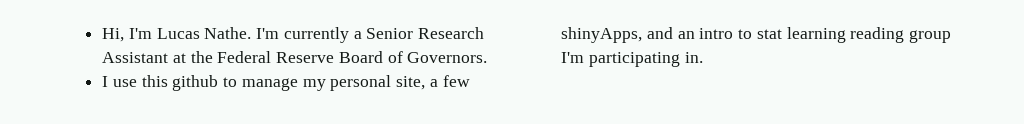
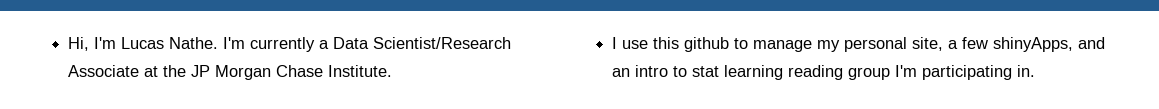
- I'm currently a Senior Research Assistant at the Federal Reserve Board of Governors.
+ I'm currently a Data Scientist/Research Associate at the JP Morgan Chase Institute.

